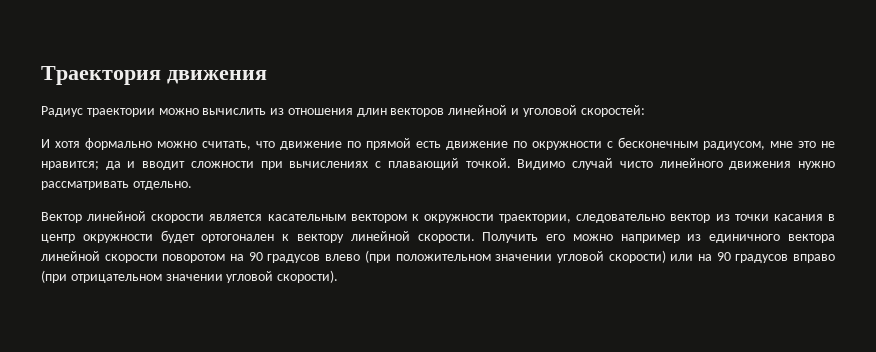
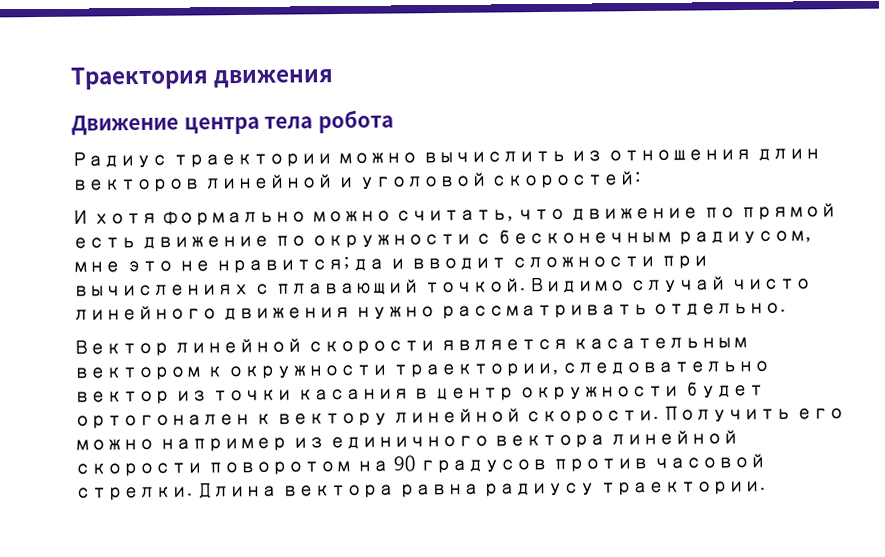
+ Движение центра тела робота
- Получить его можно например из единичного вектора линейной скорости поворотом на 90 градусов влево (при положительном значении угловой скорости) или на 90 градусов вправо (при отрицательном значении угловой скорости).
+ Получить его можно например из единичного вектора линейной скорости поворотом на 90 градусов против часовой стрелки. Длина вектора равна радиусу траектории.

